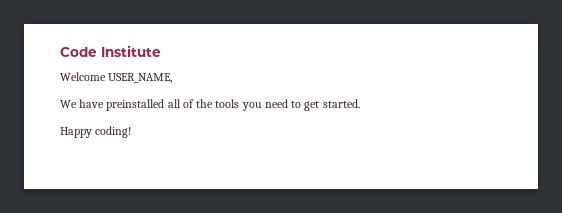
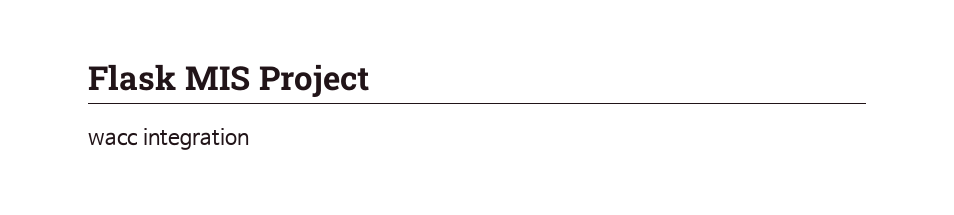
- Code Institute
- Welcome USER_NAME,
- We have preinstalled all of the tools you need to get started.
- Happy coding!
+ Flask MIS Project
+ wacc integration

